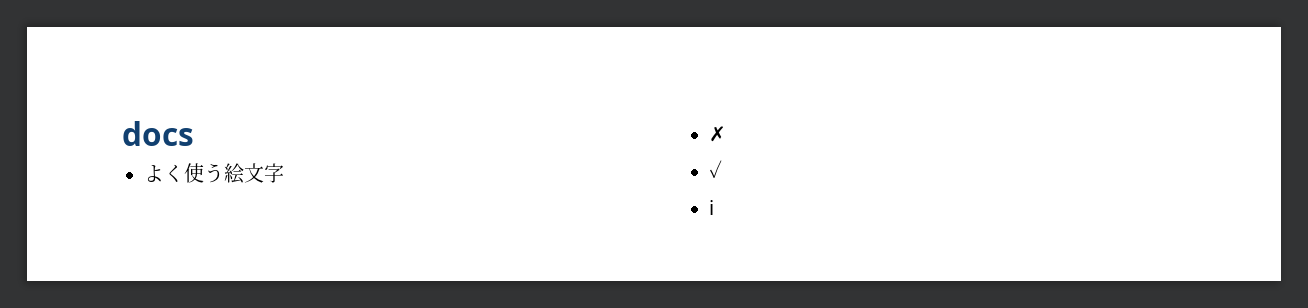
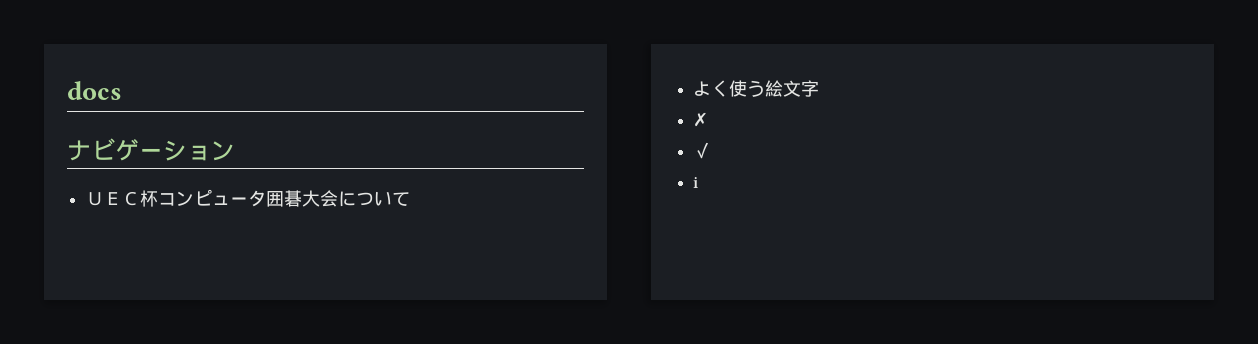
+ ナビゲーション
+ ＵＥＣ杯コンピュータ囲碁大会について

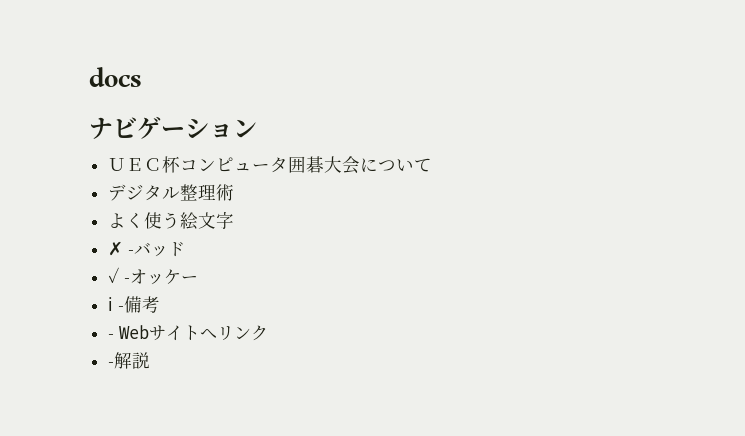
+ デジタル整理術
- ✗
+ ✗ -バッド
- ✓
- ℹ
+ ✓ -オッケー
+ ℹ -備考
+ - Webサイトへリンク
+ -解説

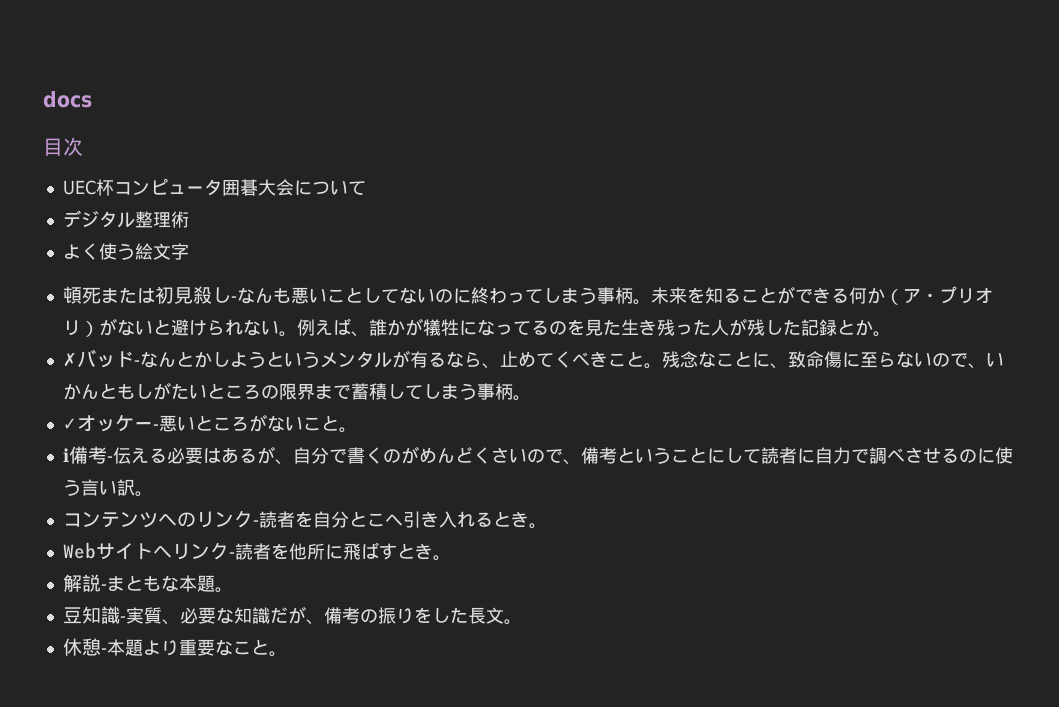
- ナビゲーション
- ＵＥＣ杯コンピュータ囲碁大会について
+ 目次
+ UEC杯コンピュータ囲碁大会について
+ 頓死または初見殺し-なんも悪いことしてないのに終わってしまう事柄。未来を知ることができる何か（ア・プリオリ）がないと避けられない。例えば、誰かが犠牲になってるのを見た生き残った人が残した記録とか。
- ✗ -バッド
+ ✗バッド-なんとかしようというメンタルが有るなら、止めてくべきこと。残念なことに、致命傷に至らないので、いかんともしがたいところの限界まで蓄積してしまう事柄。
- ✓ -オッケー
+ ✓オッケー-悪いところがないこと。
- ℹ -備考
- - Webサイトへリンク
- -解説
+ ℹ備考-伝える必要はあるが、自分で書くのがめんどくさいので、備考ということにして読者に自力で調べさせるのに使う言い訳。
+ コンテンツへのリンク-読者を自分とこへ引き入れるとき。
+ Webサイトへリンク-読者を他所に飛ばすとき。
+ 解説-まともな本題。
+ 豆知識-実質、必要な知識だが、備考の振りをした長文。
+ 休憩-本題より重要なこと。

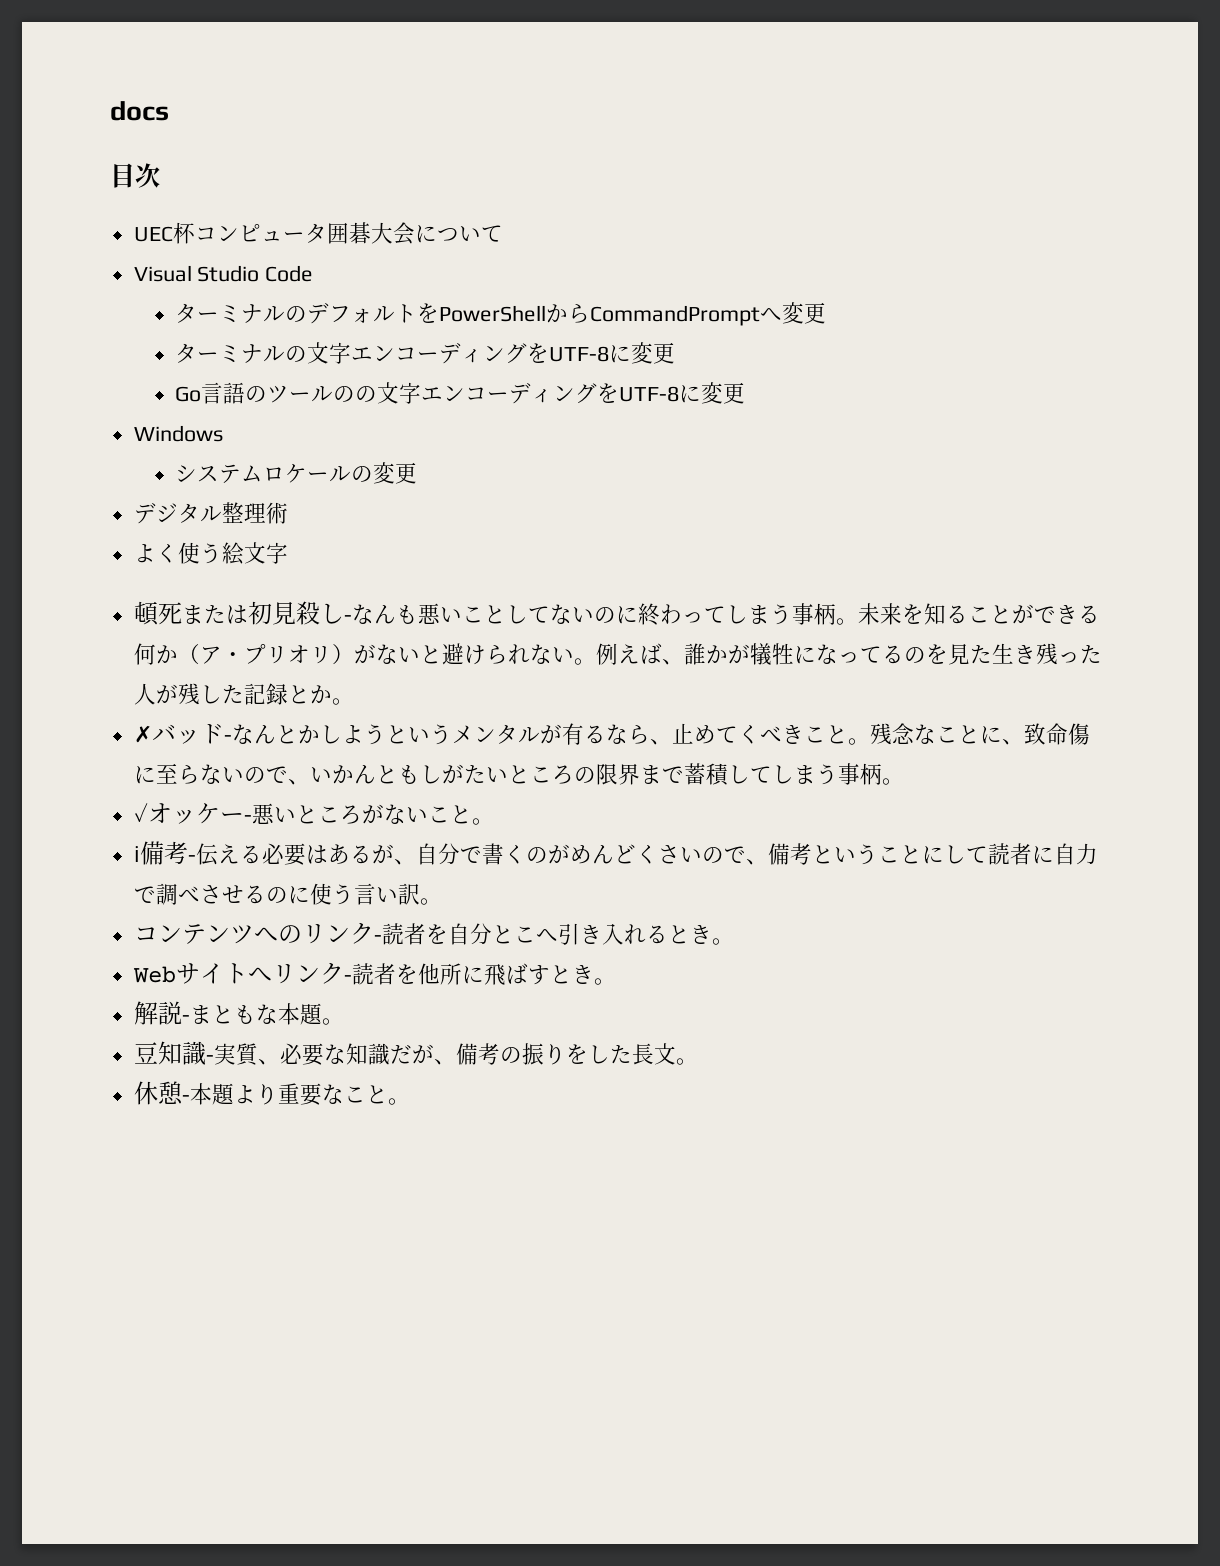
+ Visual Studio Code
+ ターミナルのデフォルトをPowerShellからCommandPromptへ変更
+ ターミナルの文字エンコーディングをUTF-8に変更
+ Go言語のツールのの文字エンコーディングをUTF-8に変更
+ Windows
+ システムロケールの変更

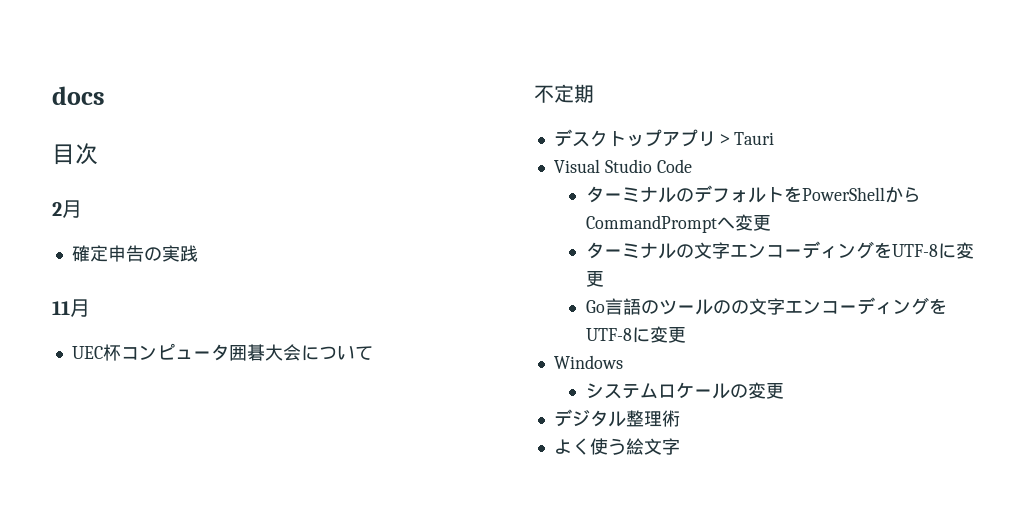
+ 2月
+ 確定申告の実践
+ 11月
+ 不定期
+ デスクトップアプリ＞Tauri
- 頓死または初見殺し-なんも悪いことしてないのに終わってしまう事柄。未来を知ることができる何か（ア・プリオリ）がないと避けられない。例えば、誰かが犠牲になってるのを見た生き残った人が残した記録とか。
- ✗バッド-なんとかしようというメンタルが有るなら、止めてくべきこと。残念なことに、致命傷に至らないので、いかんともしがたいところの限界まで蓄積してしまう事柄。
- ✓オッケー-悪いところがないこと。
- ℹ備考-伝える必要はあるが、自分で書くのがめんどくさいので、備考ということにして読者に自力で調べさせるのに使う言い訳。
- コンテンツへのリンク-読者を自分とこへ引き入れるとき。
- Webサイトへリンク-読者を他所に飛ばすとき。
- 解説-まともな本題。
- 豆知識-実質、必要な知識だが、備考の振りをした長文。
- 休憩-本題より重要なこと。

